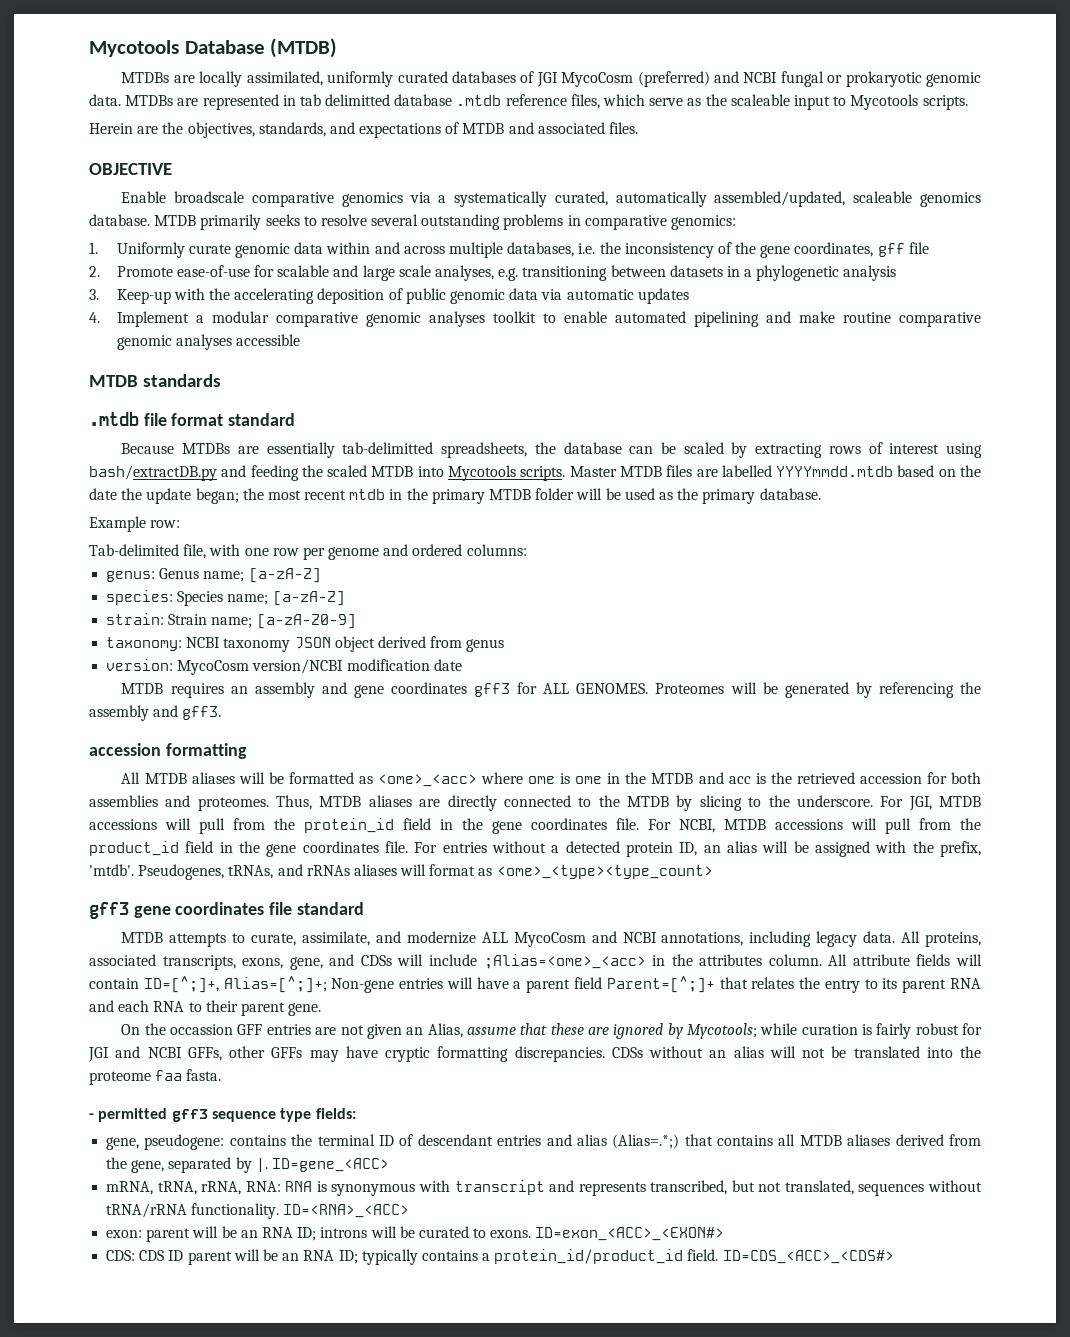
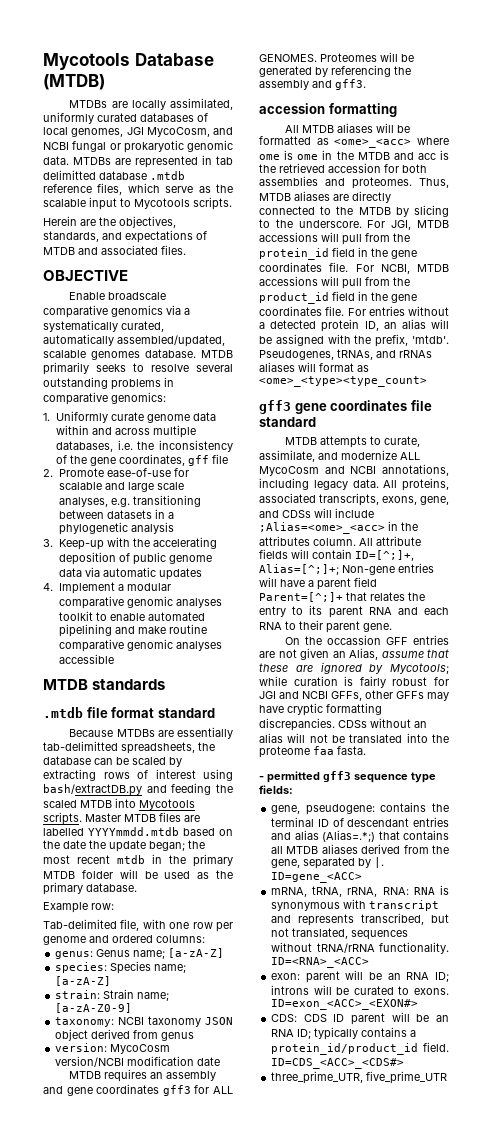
- MTDBs are locally assimilated, uniformly curated databases of JGI MycoCosm (preferred) and NCBI fungal or prokaryotic genomic data.
+ MTDBs are locally assimilated, uniformly curated databases of local genomes, JGI MycoCosm, and NCBI fungal or prokaryotic genomic data.
- MTDBs are represented in tab delimitted database .mtdb reference files, which serve as the scaleable input to Mycotools scripts.
+ MTDBs are represented in tab delimitted database .mtdb reference files, which serve as the scalable input to Mycotools scripts.
- Enable broadscale comparative genomics via a systematically curated, automatically assembled/updated, scaleable genomics database.
+ Enable broadscale comparative genomics via a systematically curated, automatically assembled/updated, scalable genomes database.
- 1. Uniformly curate genomic data within and across multiple databases, i.e. the inconsistency of the gene coordinates, gff file
+ 1. Uniformly curate genome data within and across multiple databases, i.e. the inconsistency of the gene coordinates, gff file
- 3. Keep-up with the accelerating deposition of public genomic data via automatic updates
+ 3. Keep-up with the accelerating deposition of public genome data via automatic updates
+ three_prime_UTR, five_prime_UTR

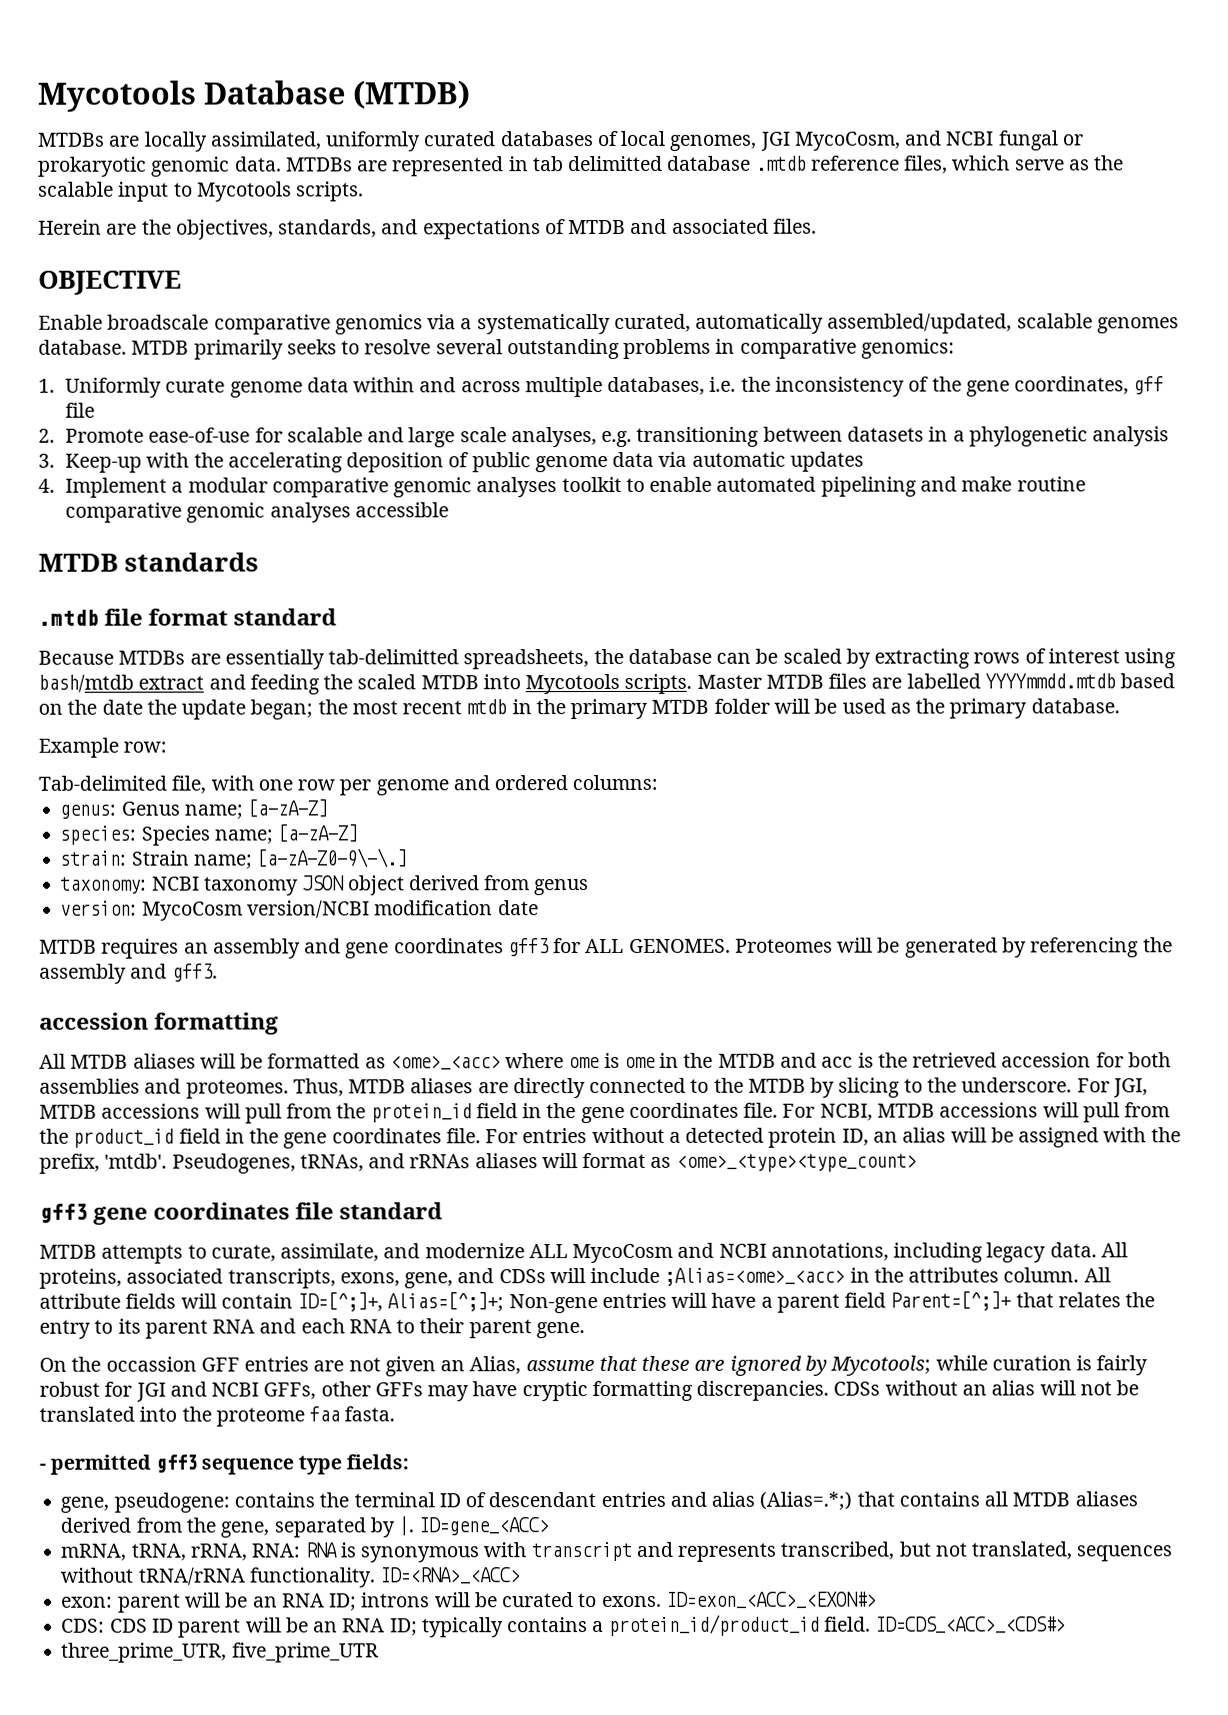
- Because MTDBs are essentially tab-delimitted spreadsheets, the database can be scaled by extracting rows of interest using bash/extractDB.py and feeding the scaled MTDB into Mycotools scripts.
+ Because MTDBs are essentially tab-delimitted spreadsheets, the database can be scaled by extracting rows of interest using bash/mtdb extract and feeding the scaled MTDB into Mycotools scripts.
- strain: Strain name; [a-zA-Z0-9]
+ strain: Strain name; [a-zA-Z0-9\-\.]

